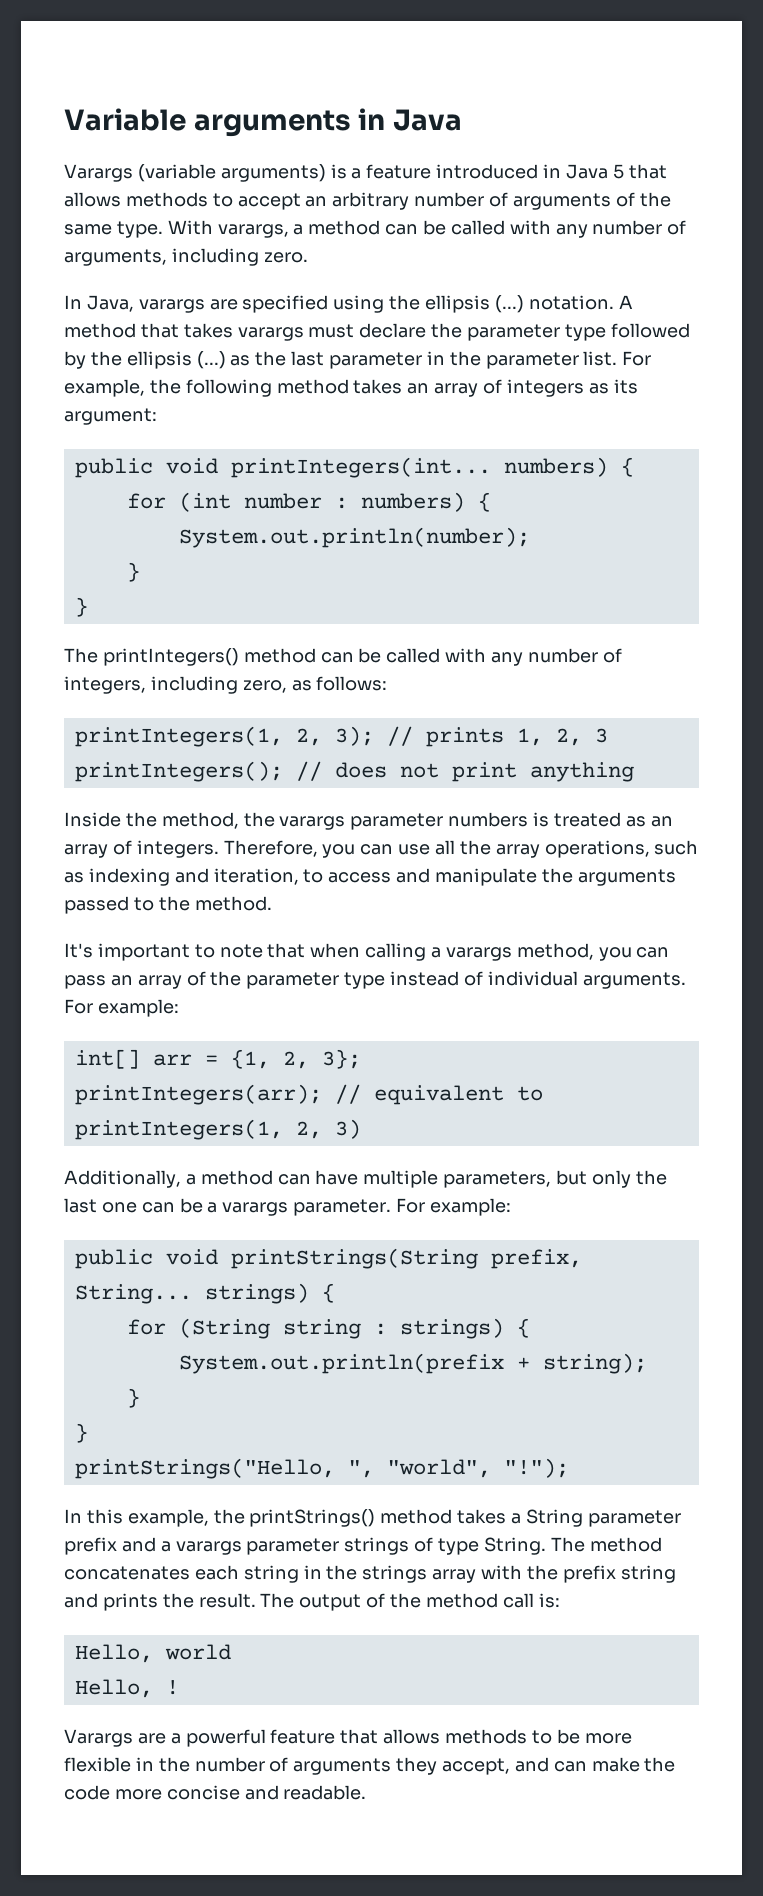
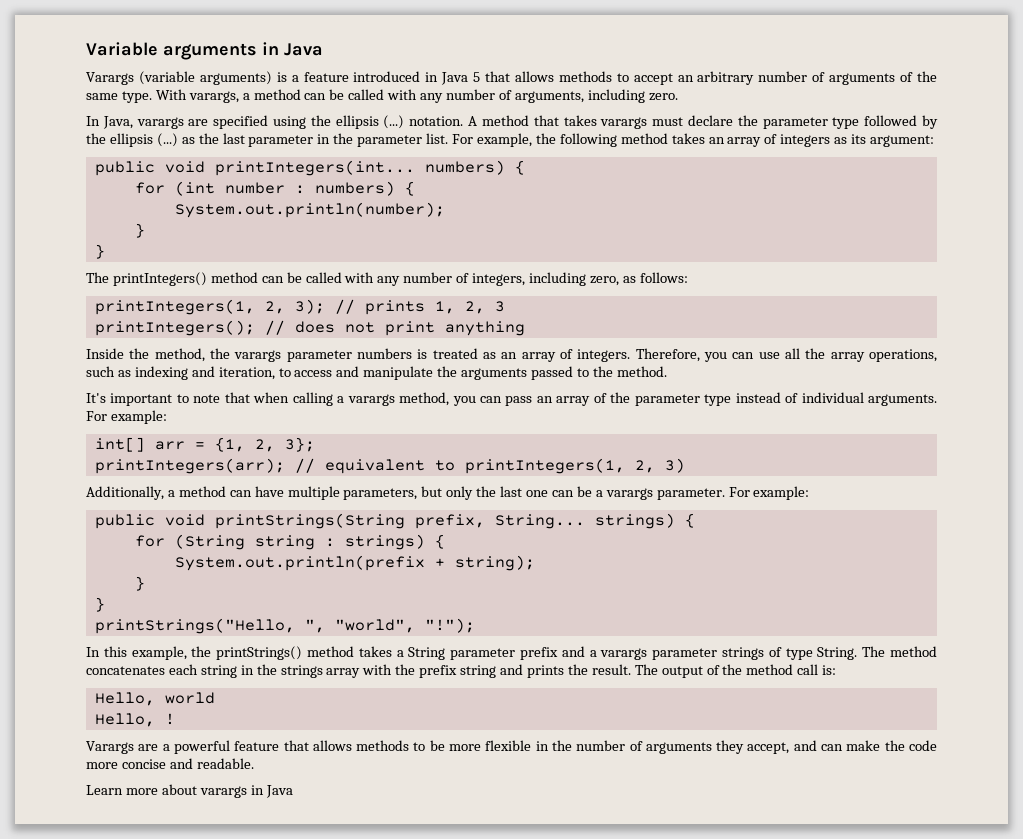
+ Learn more about varargs in Java

